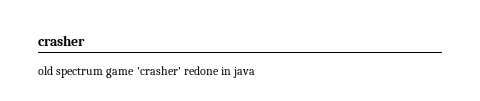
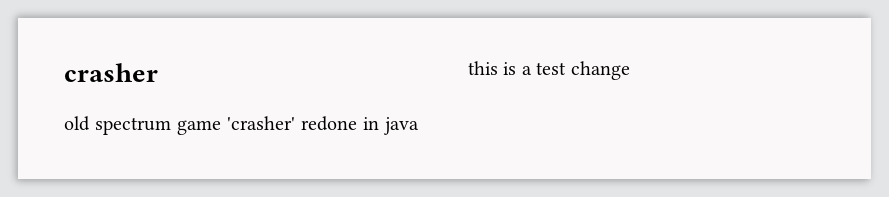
- old spectrum game 'crasher' redone in java
+ old spectrum game 'crasher' redone in java this is a test change

